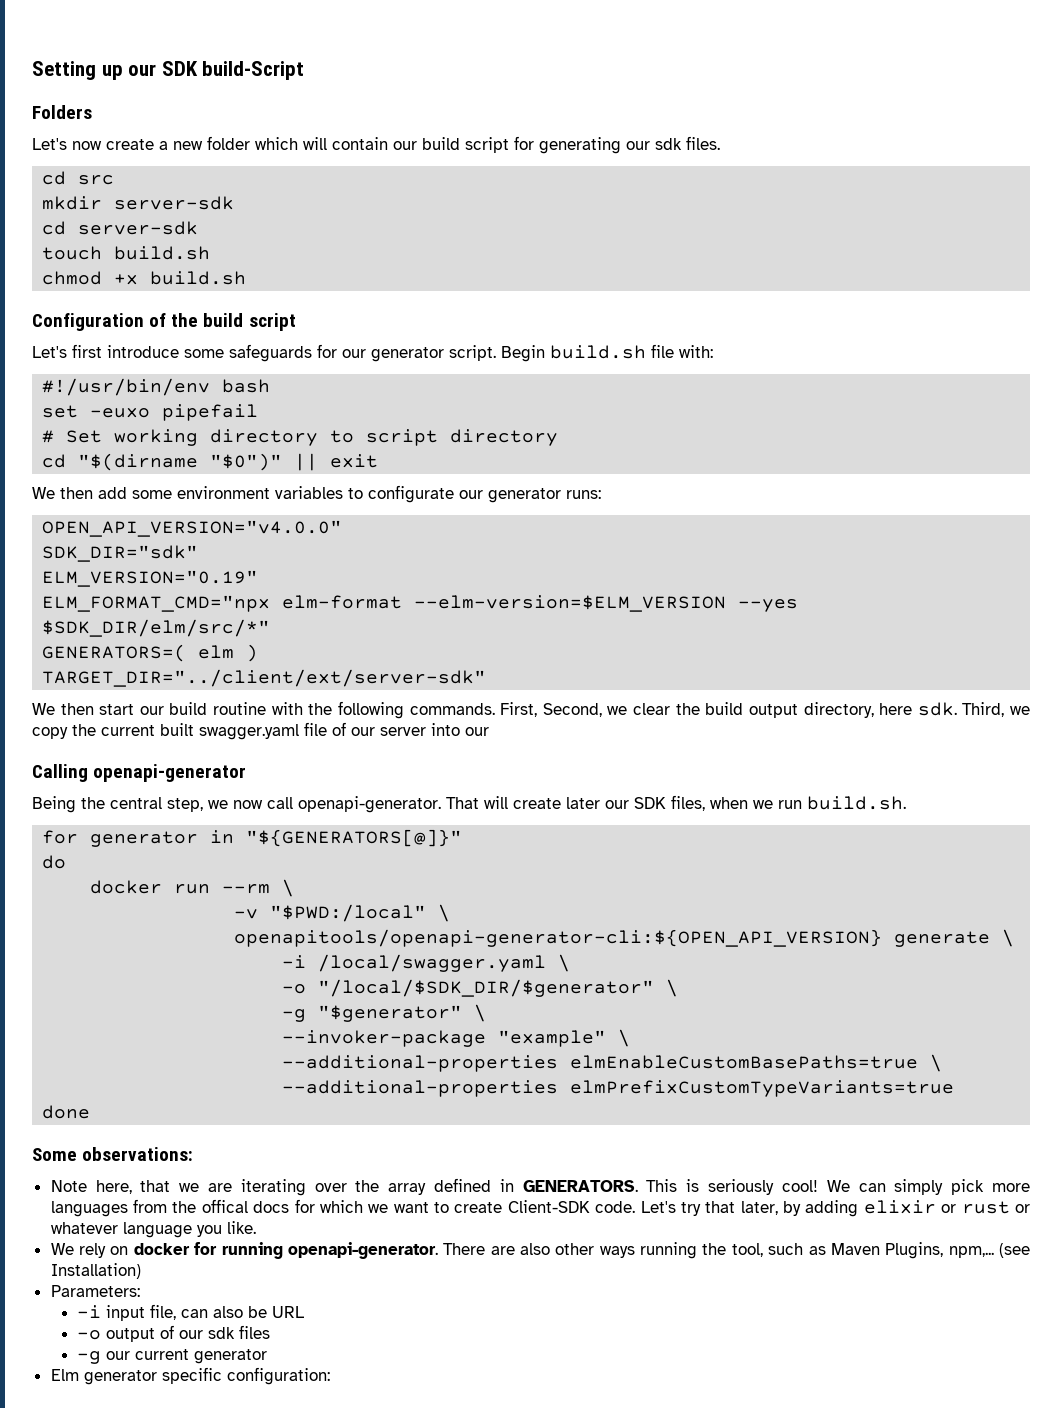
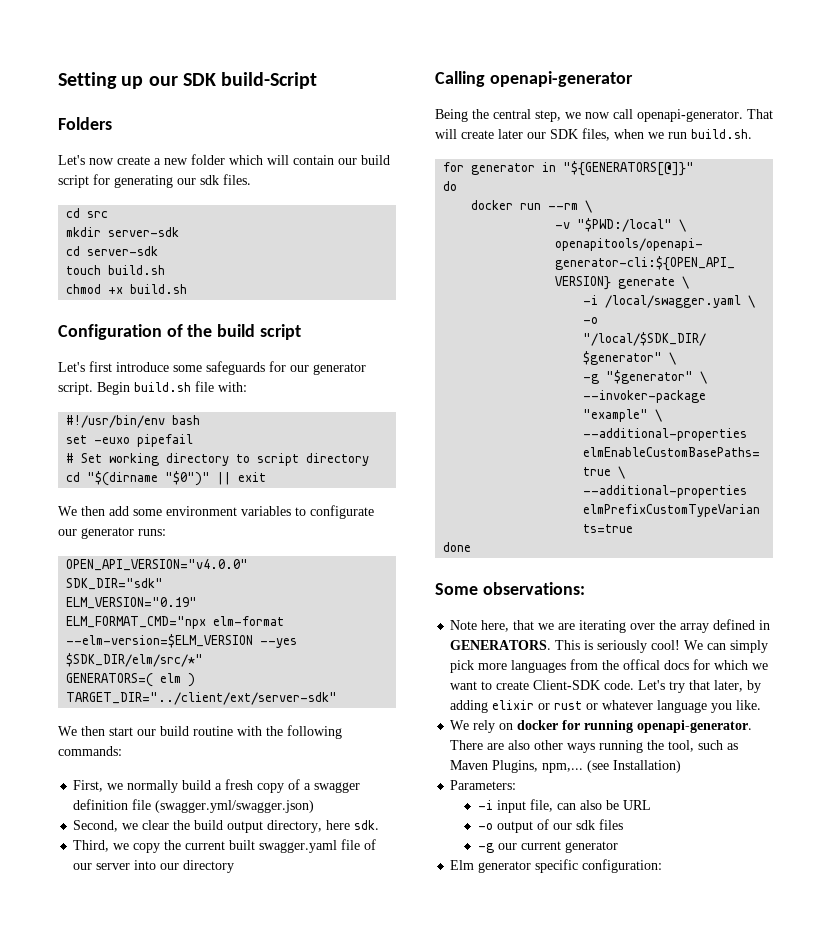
- We then start our build routine with the following commands. First, Second, we clear the build output directory, here sdk. Third, we copy the current built swagger.yaml file of our server into our
+ We then start our build routine with the following commands:
+ First, we normally build a fresh copy of a swagger definition file (swagger.yml/swagger.json)
+ Second, we clear the build output directory, here sdk.
+ Third, we copy the current built swagger.yaml file of our server into our directory

